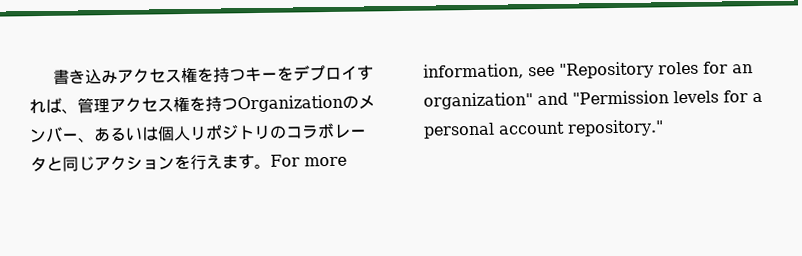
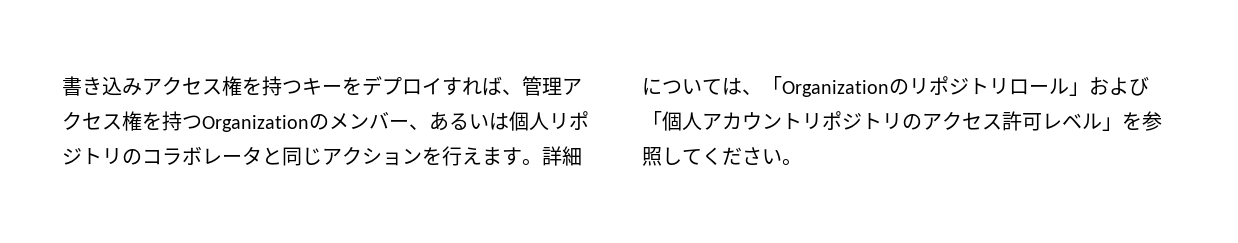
- For more information, see "Repository roles for an organization" and "Permission levels for a personal account repository."
+ 詳細については、「Organizationのリポジトリロール」および「個人アカウントリポジトリのアクセス許可レベル」を参照してください。

